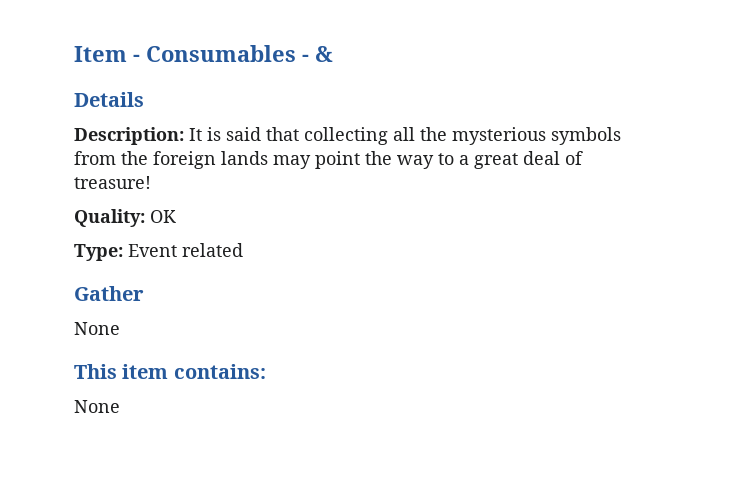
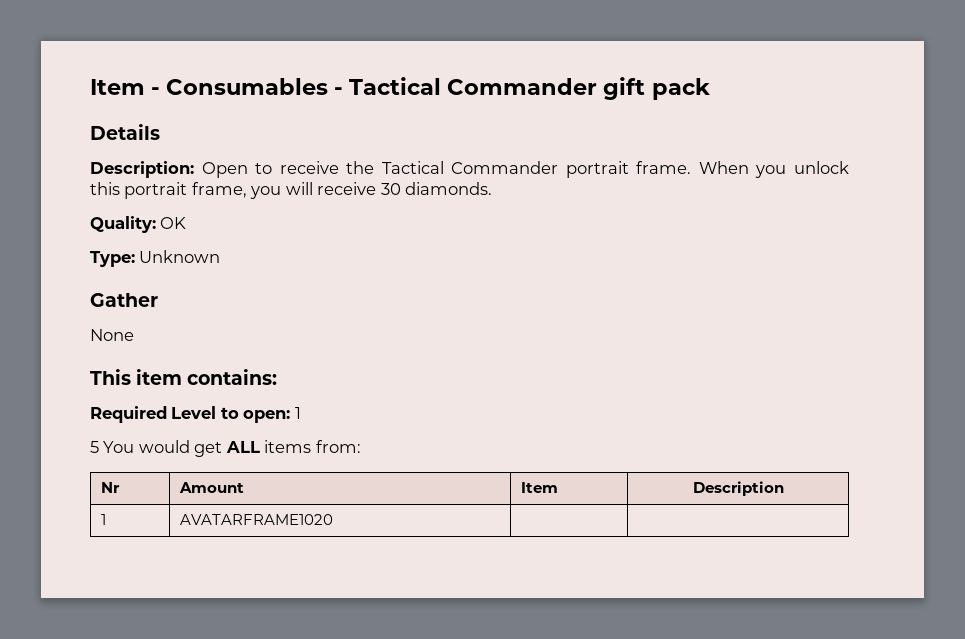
- Item - Consumables - &
+ Item - Consumables - Tactical Commander gift pack
  Details
- Description: It is said that collecting all the mysterious symbols from the foreign lands may point the way to a great deal of treasure!
+ Description: Open to receive the Tactical Commander portrait frame. When you unlock this portrait frame, you will receive 30 diamonds.
- Type: Event related
+ Type: Unknown
  This item contains:
- None
+ Required Level to open: 1
+ 5 You would get ALL items from:
+ Nr | Amount | Item | Description
+ 1 | AVATARFRAME1020 | |

